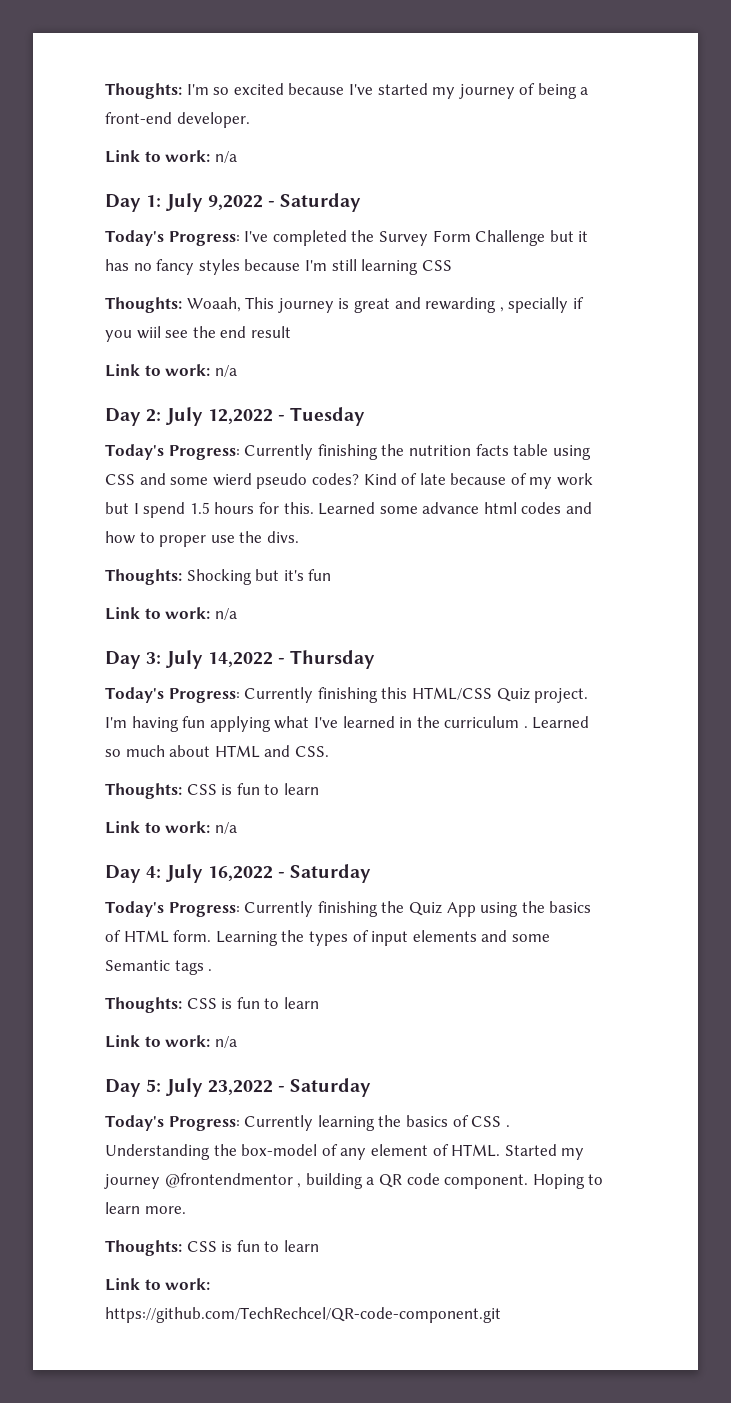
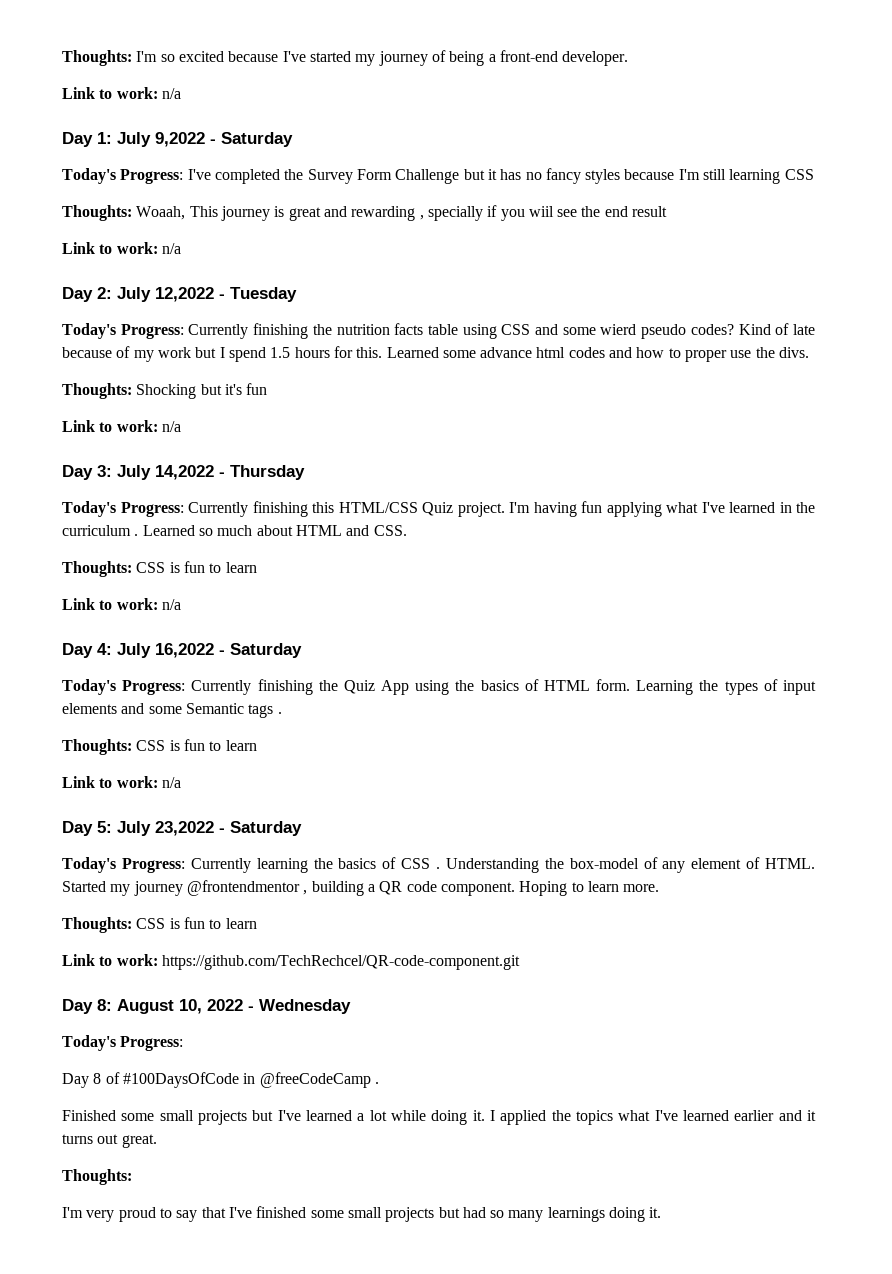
+ Day 8: August 10, 2022 - Wednesday
+ Today's Progress:
+ Day 8 of #100DaysOfCode in @freeCodeCamp .
+ Finished some small projects but I've learned a lot while doing it. I applied the topics what I've learned earlier and it turns out great.
+ Thoughts:
+ I'm very proud to say that I've finished some small projects but had so many learnings doing it.

